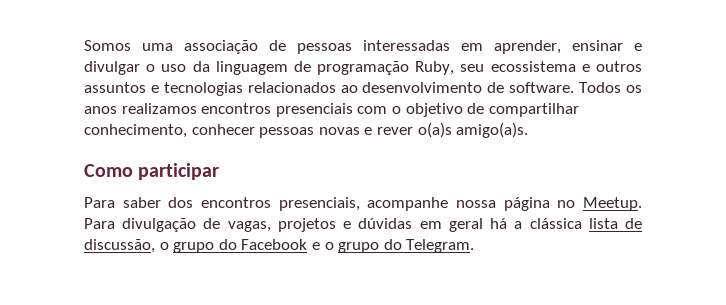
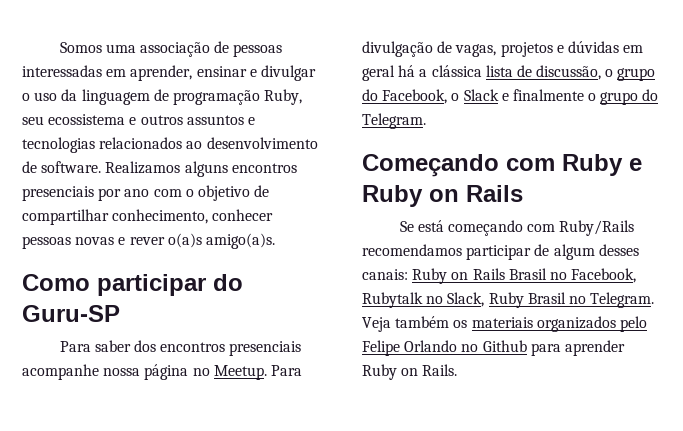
- Todos os anos realizamos encontros presenciais com o objetivo de compartilhar conhecimento, conhecer pessoas novas e rever o(a)s amigo(a)s.
+ Realizamos alguns encontros presenciais por ano com o objetivo de compartilhar conhecimento, conhecer pessoas novas e rever o(a)s amigo(a)s.
- Como participar
+ Como participar do Guru-SP
- Para saber dos encontros presenciais, acompanhe nossa página no Meetup.
+ Para saber dos encontros presenciais acompanhe nossa página no Meetup.
- Para divulgação de vagas, projetos e dúvidas em geral há a clássica lista de discussão, o grupo do Facebook e o grupo do Telegram.
+ Para divulgação de vagas, projetos e dúvidas em geral há a clássica lista de discussão, o grupo do Facebook, o Slack e finalmente o grupo do Telegram.
+ Começando com Ruby e Ruby on Rails
+ Se está começando com Ruby/Rails recomendamos participar de algum desses canais: Ruby on Rails Brasil no Facebook, Rubytalk no Slack, Ruby Brasil no Telegram. Veja também os materiais organizados pelo Felipe Orlando no Github para aprender Ruby on Rails.

